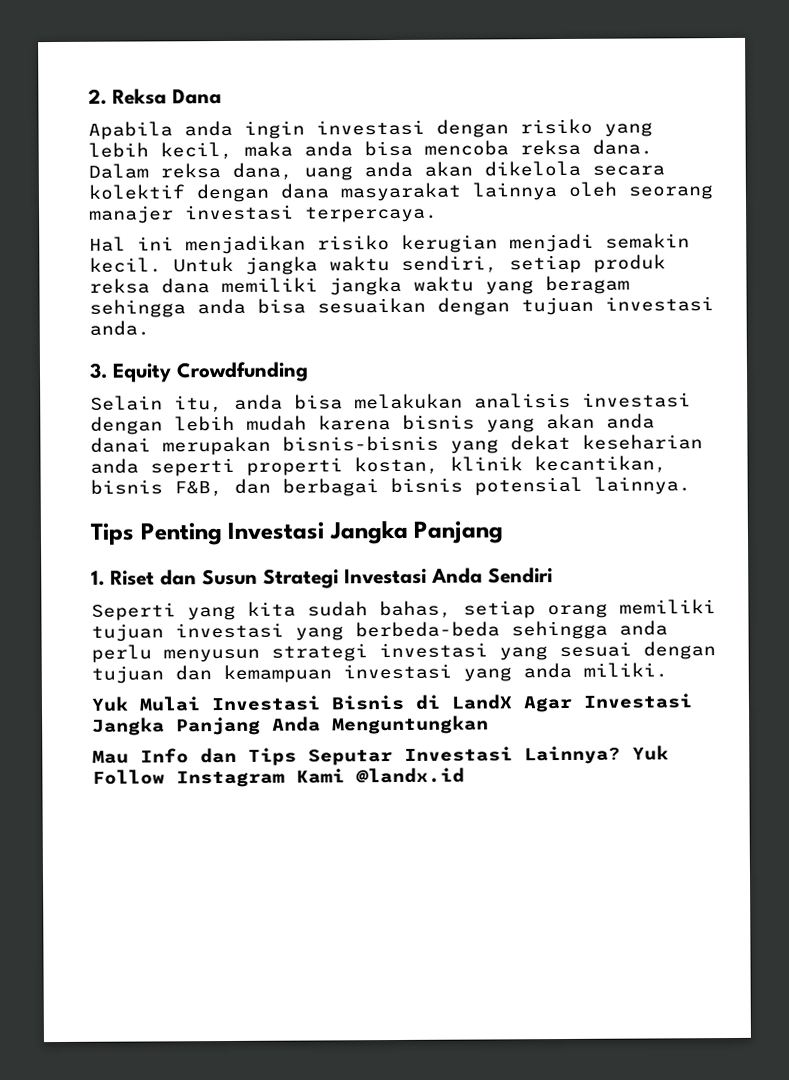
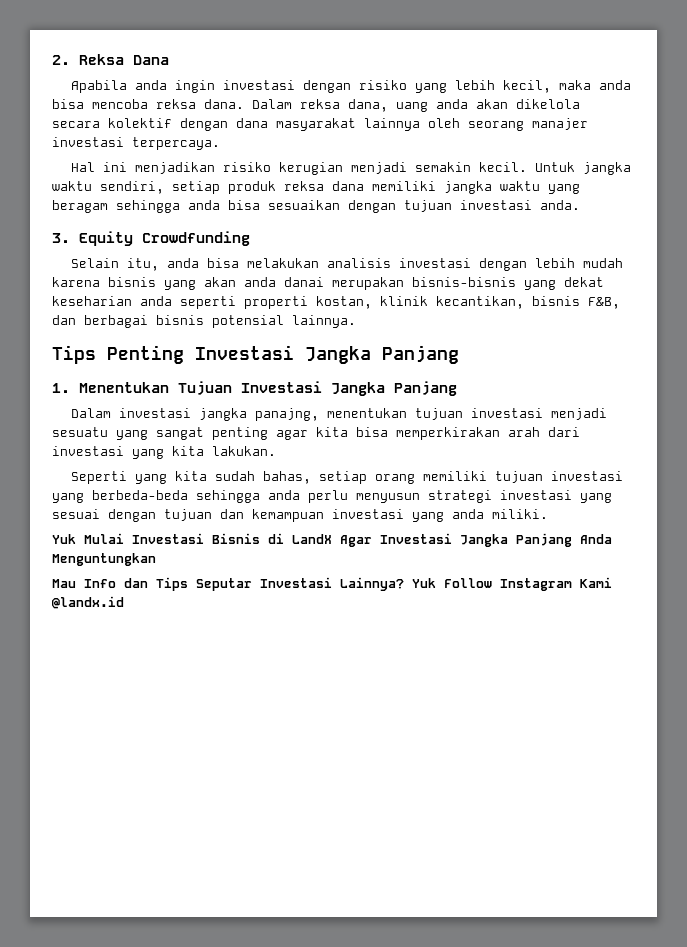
- 1. Riset dan Susun Strategi Investasi Anda Sendiri
+ 1. Menentukan Tujuan Investasi Jangka Panjang
+ Dalam investasi jangka panajng, menentukan tujuan investasi menjadi sesuatu yang sangat penting agar kita bisa memperkirakan arah dari investasi yang kita lakukan.

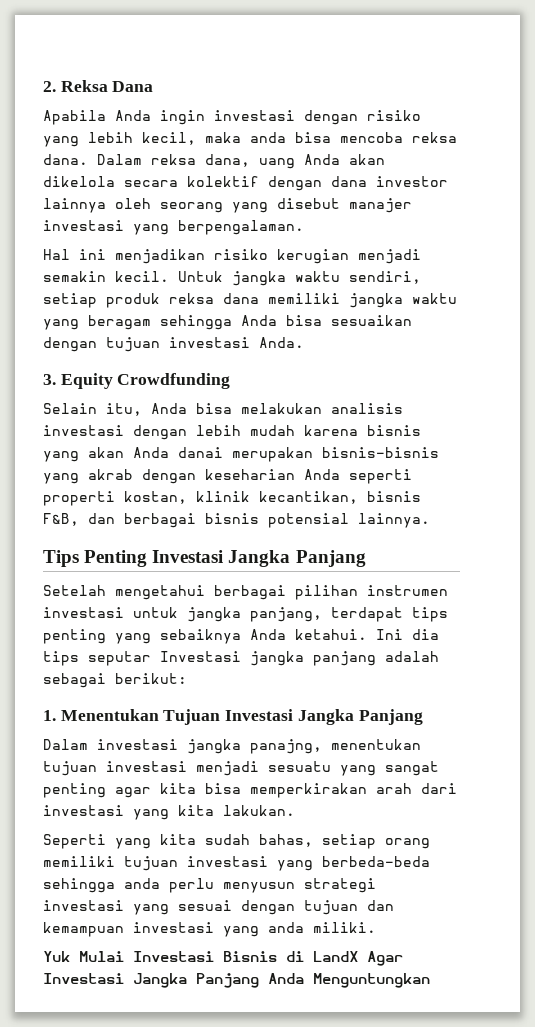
- Apabila anda ingin investasi dengan risiko yang lebih kecil, maka anda bisa mencoba reksa dana.
+ Apabila Anda ingin investasi dengan risiko yang lebih kecil, maka anda bisa mencoba reksa dana.
- Dalam reksa dana, uang anda akan dikelola secara kolektif dengan dana masyarakat lainnya oleh seorang manajer investasi terpercaya.
+ Dalam reksa dana, uang Anda akan dikelola secara kolektif dengan dana investor lainnya oleh seorang yang disebut manajer investasi yang berpengalaman.
- Untuk jangka waktu sendiri, setiap produk reksa dana memiliki jangka waktu yang beragam sehingga anda bisa sesuaikan dengan tujuan investasi anda.
+ Untuk jangka waktu sendiri, setiap produk reksa dana memiliki jangka waktu yang beragam sehingga Anda bisa sesuaikan dengan tujuan investasi Anda.
- Selain itu, anda bisa melakukan analisis investasi dengan lebih mudah karena bisnis yang akan anda danai merupakan bisnis-bisnis yang dekat keseharian anda seperti properti kostan, klinik kecantikan, bisnis F&B, dan berbagai bisnis potensial lainnya.
+ Selain itu, Anda bisa melakukan analisis investasi dengan lebih mudah karena bisnis yang akan Anda danai merupakan bisnis-bisnis yang akrab dengan keseharian Anda seperti properti kostan, klinik kecantikan, bisnis F&B, dan berbagai bisnis potensial lainnya.
+ Setelah mengetahui berbagai pilihan instrumen investasi untuk jangka panjang, terdapat tips penting yang sebaiknya Anda ketahui. Ini dia tips seputar Investasi jangka panjang adalah sebagai berikut:
- Mau Info dan Tips Seputar Investasi Lainnya? Yuk Follow Instagram Kami @landx.id

